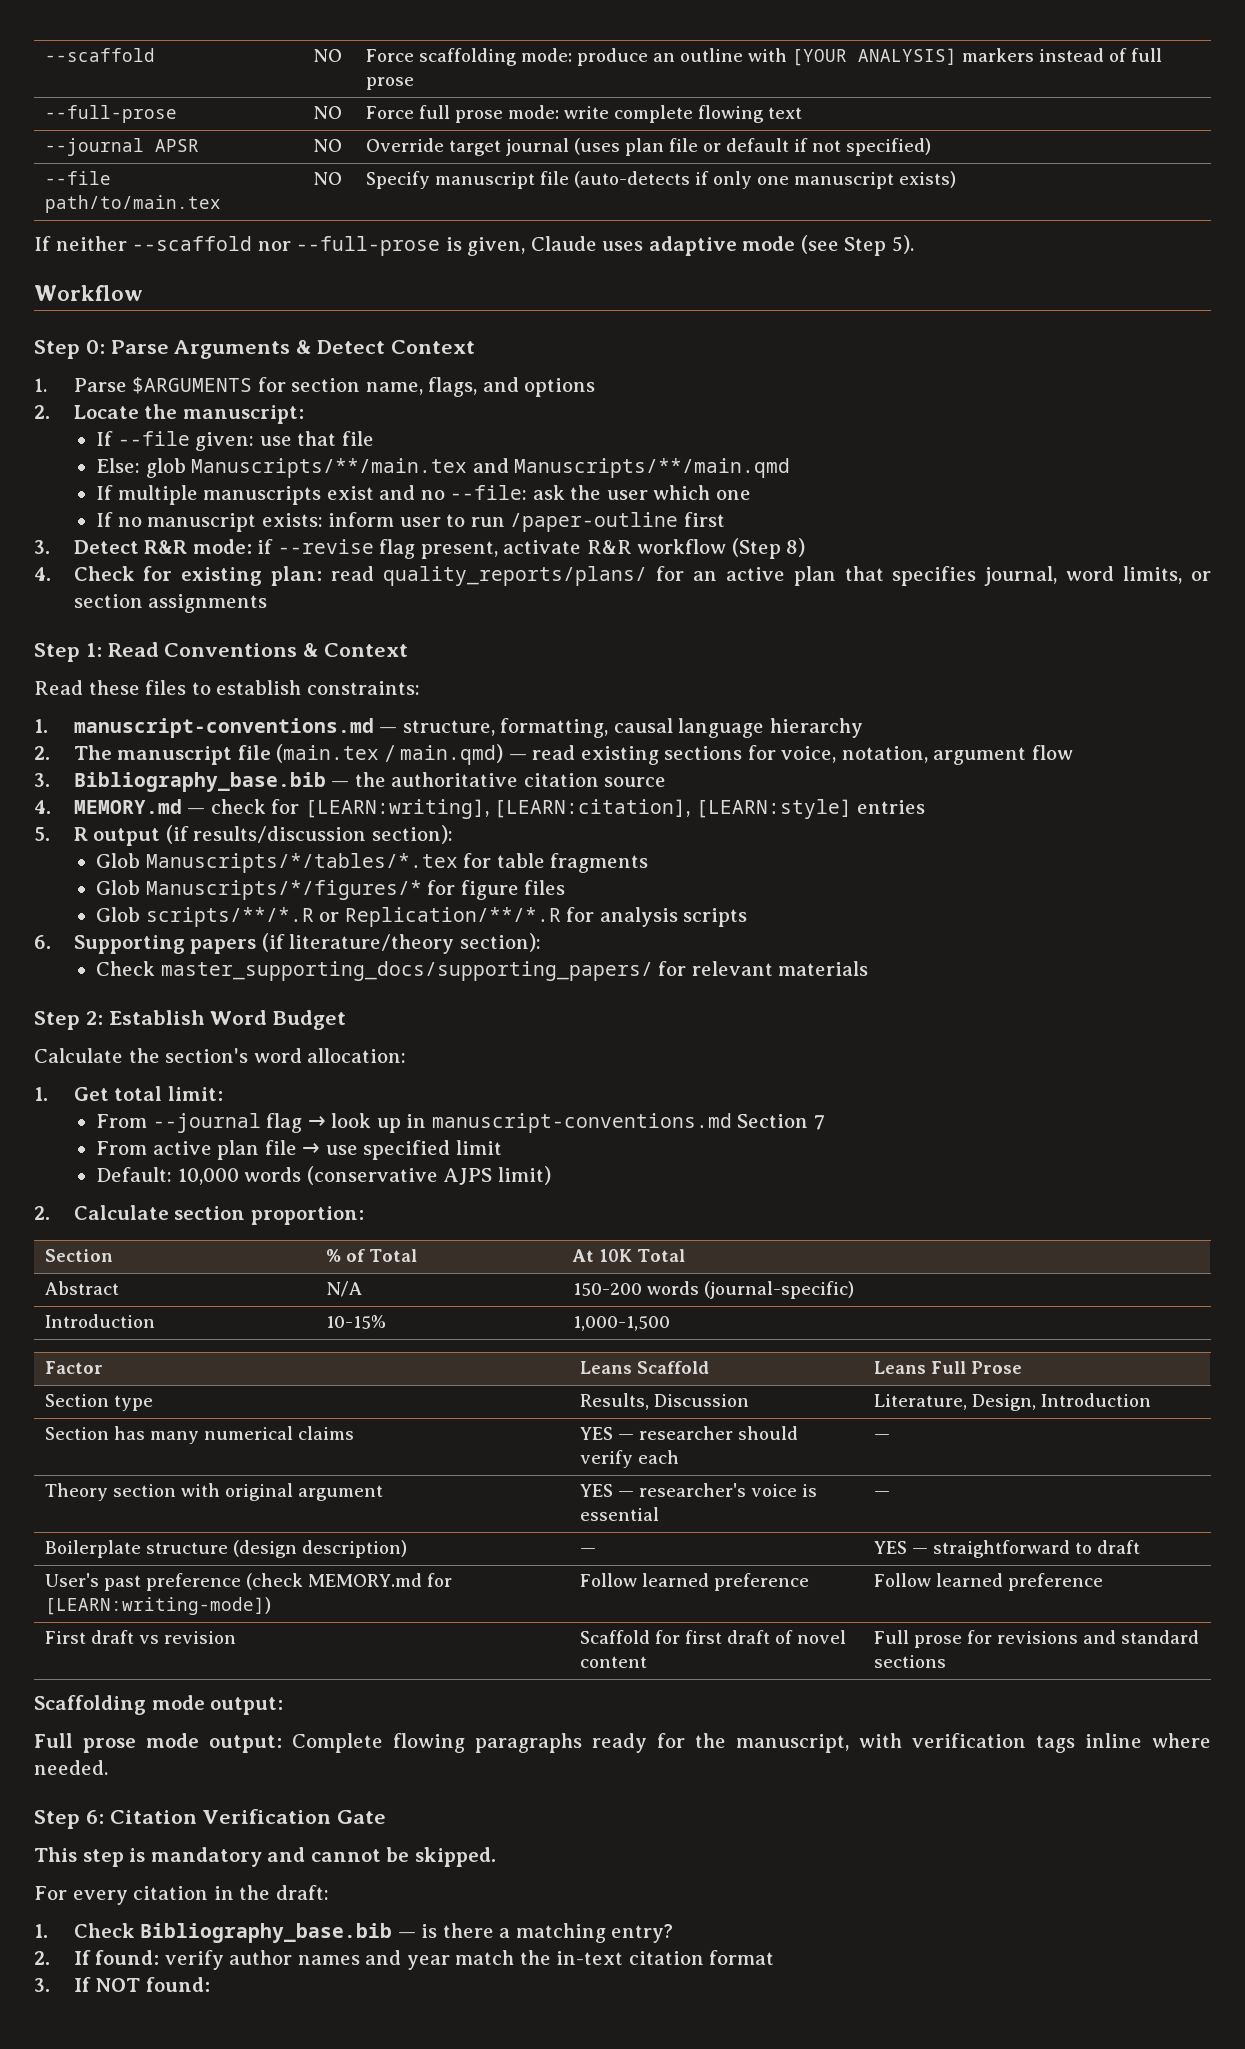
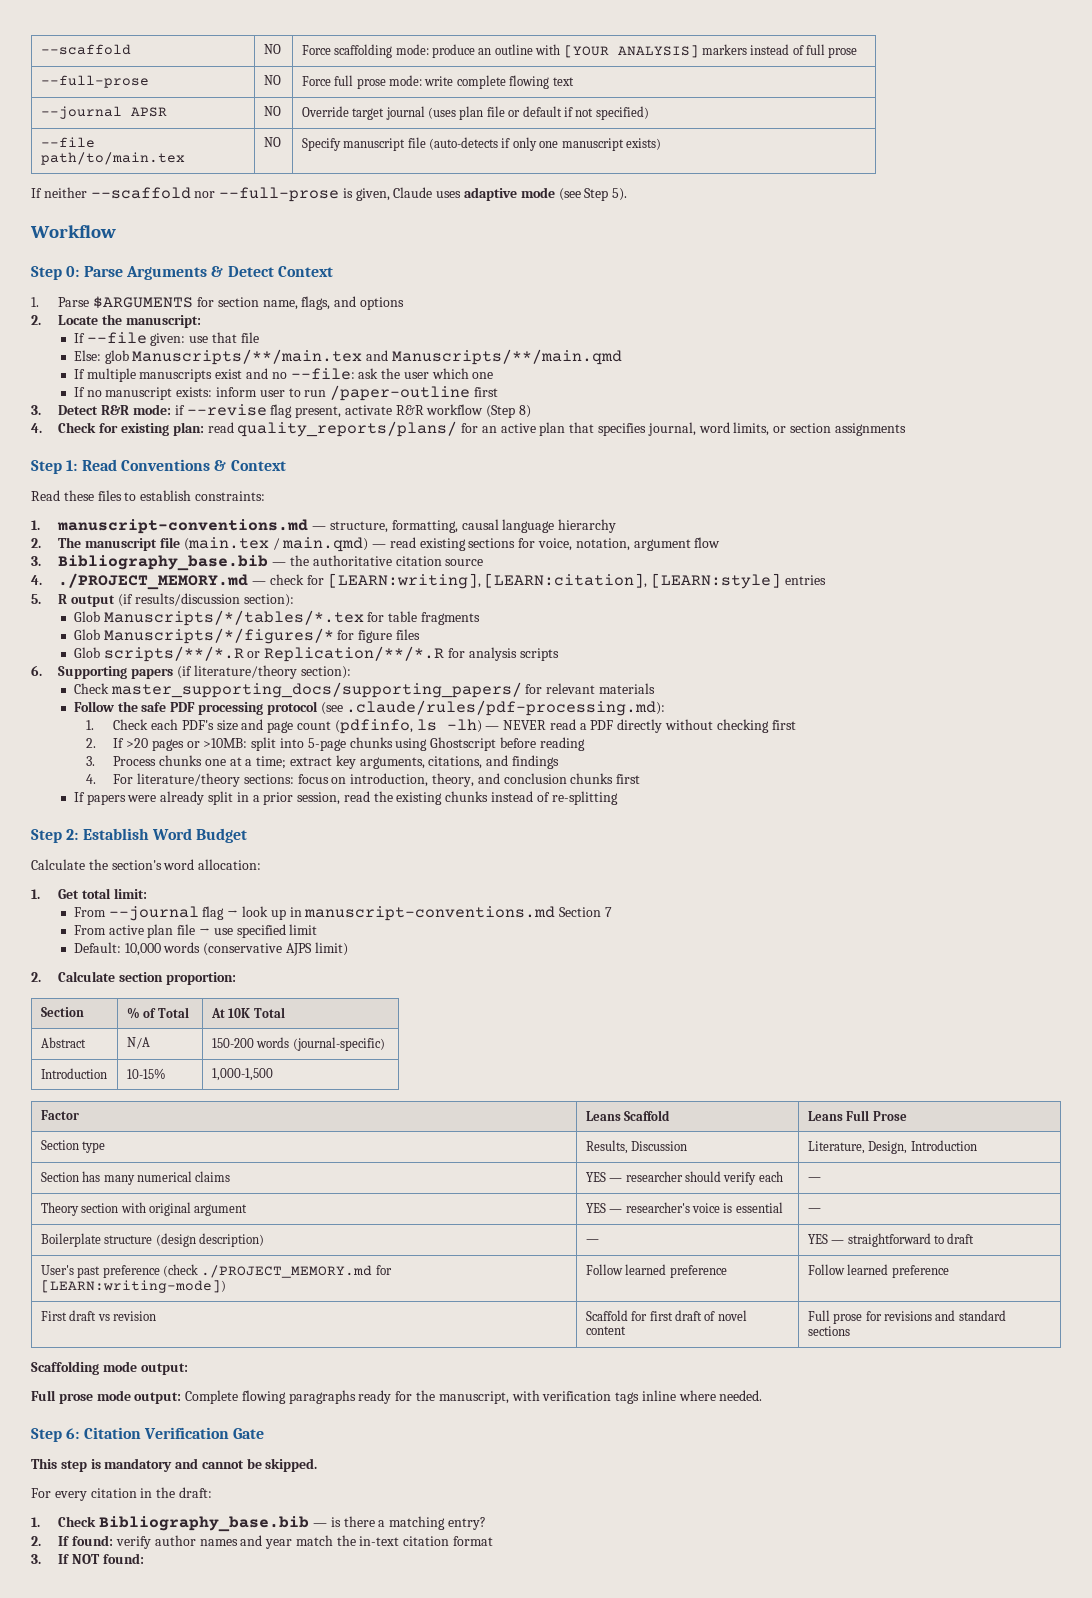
- 4. MEMORY.md — check for [LEARN:writing], [LEARN:citation], [LEARN:style] entries
+ 4. ./PROJECT_MEMORY.md — check for [LEARN:writing], [LEARN:citation], [LEARN:style] entries
+ Follow the safe PDF processing protocol (see .claude/rules/pdf-processing.md):
+ 1. Check each PDF's size and page count (pdfinfo, ls -lh) — NEVER read a PDF directly without checking first
+ 2. If >20 pages or >10MB: split into 5-page chunks using Ghostscript before reading
+ 3. Process chunks one at a time; extract key arguments, citations, and findings
+ 4. For literature/theory sections: focus on introduction, theory, and conclusion chunks first
+ If papers were already split in a prior session, read the existing chunks instead of re-splitting
- User's past preference (check MEMORY.md for [LEARN:writing-mode]) | Follow learned preference | Follow learned preference
+ User's past preference (check ./PROJECT_MEMORY.md for [LEARN:writing-mode]) | Follow learned preference | Follow learned preference

